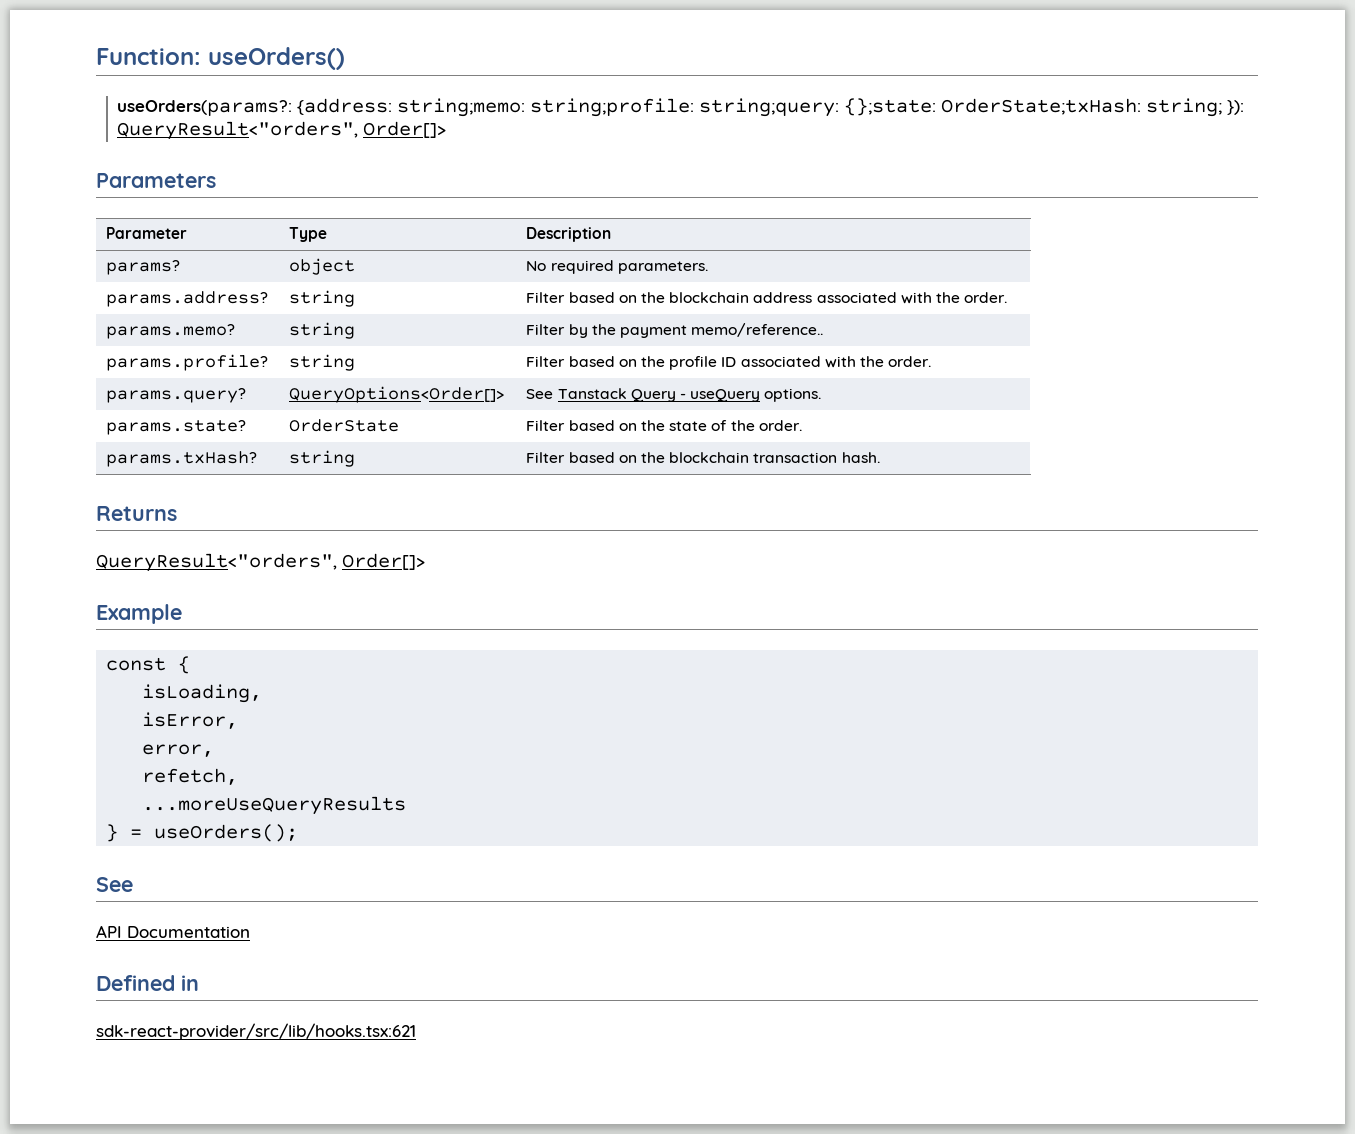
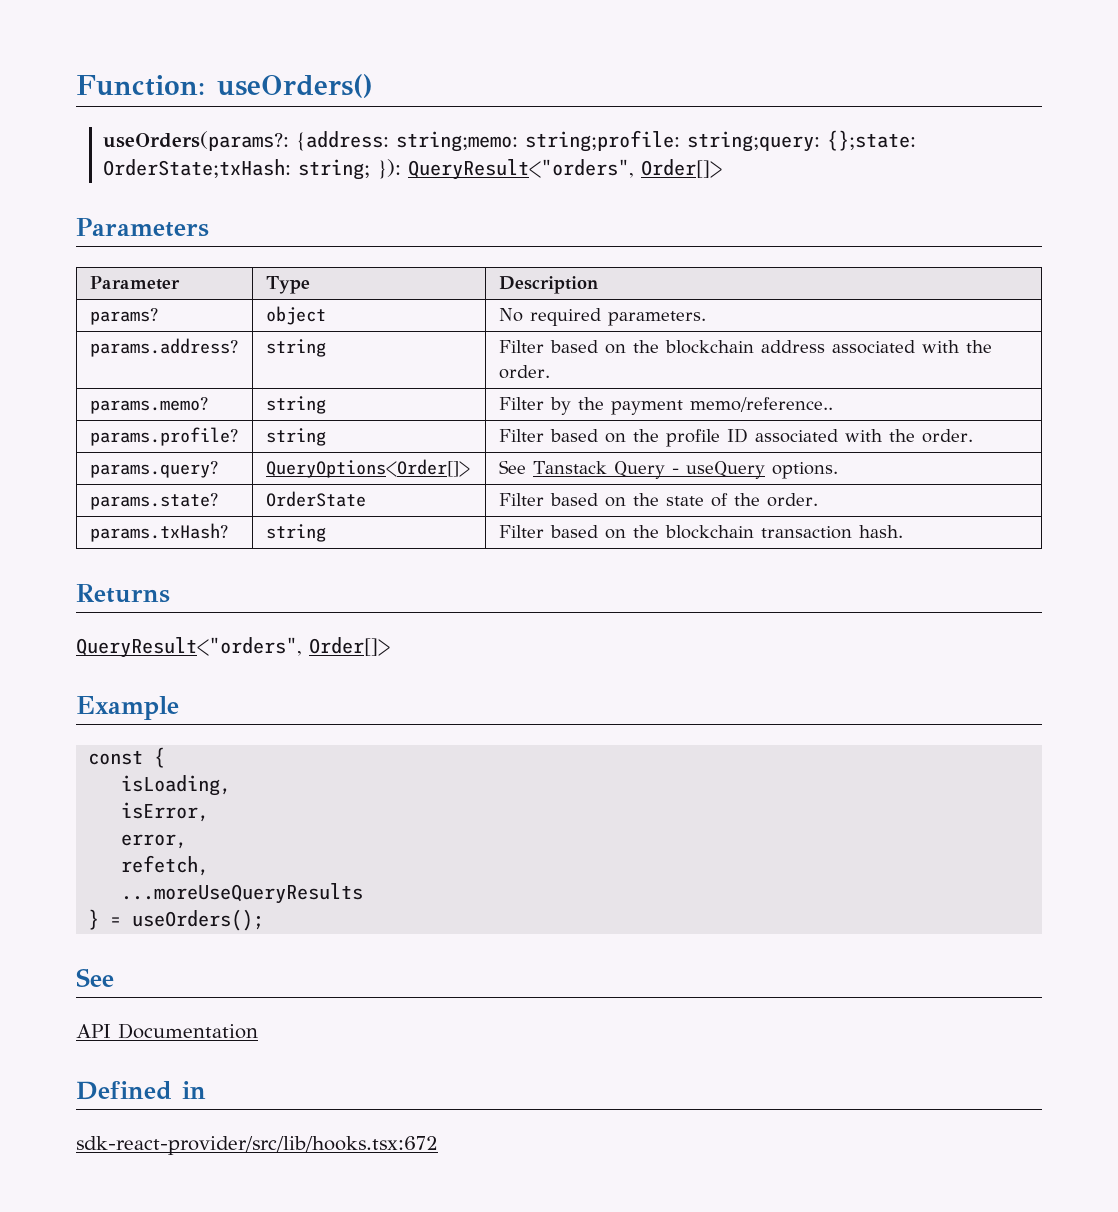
- sdk-react-provider/src/lib/hooks.tsx:621
+ sdk-react-provider/src/lib/hooks.tsx:672

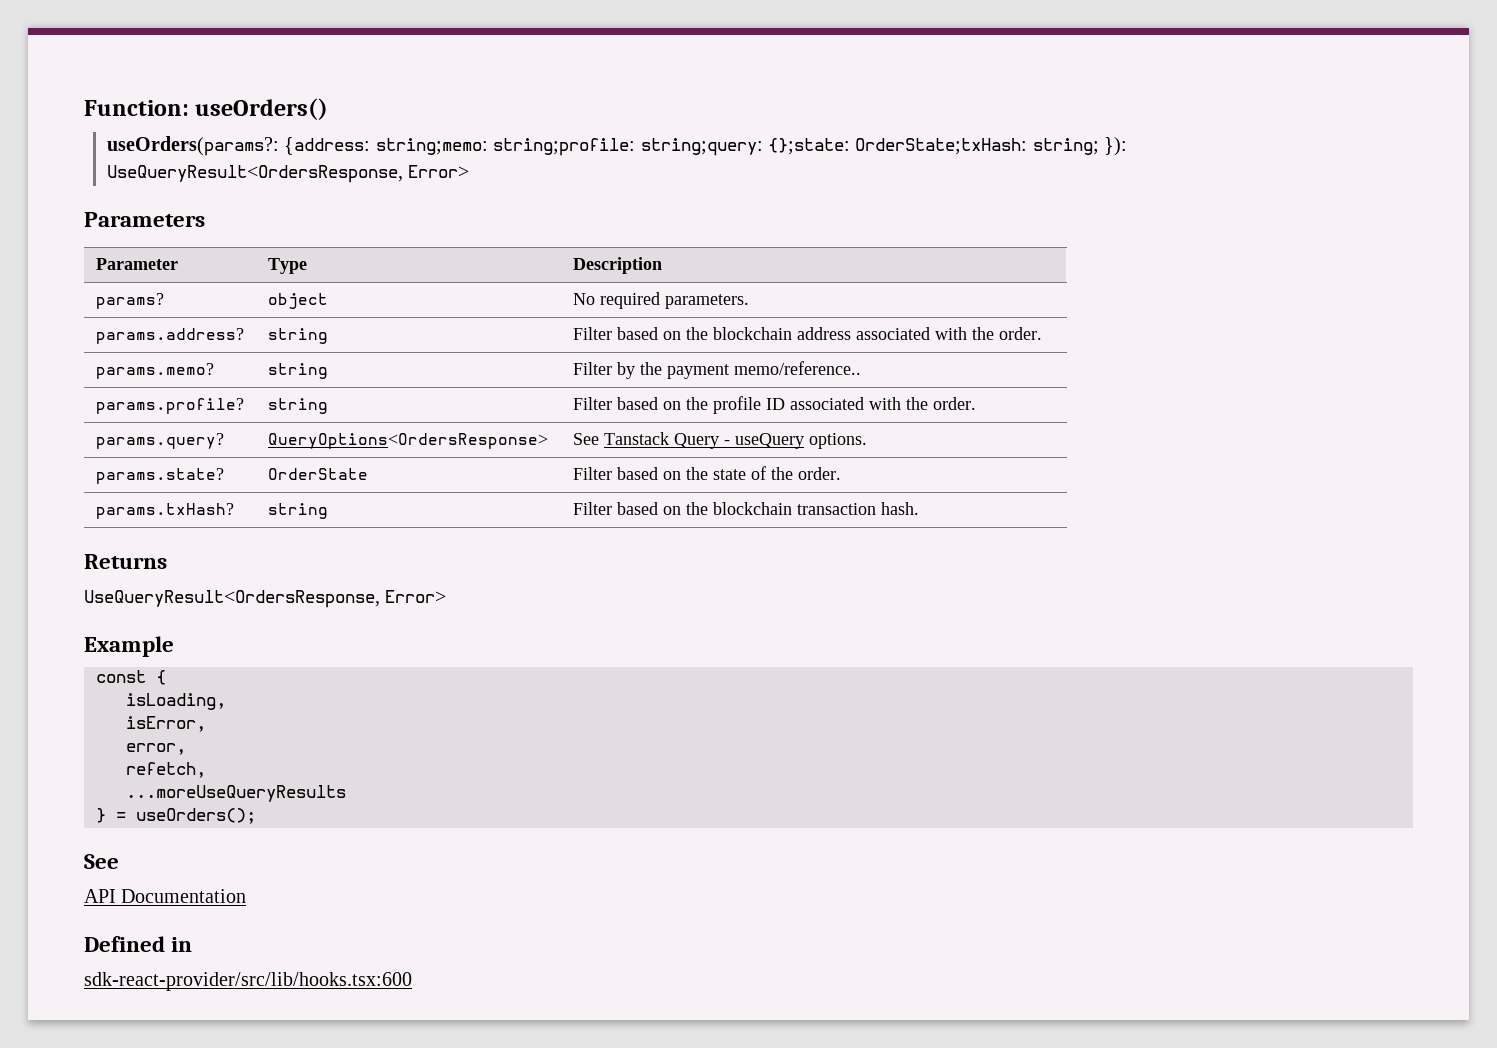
- useOrders(params?: {address: string;memo: string;profile: string;query: {};state: OrderState;txHash: string; }): QueryResult<"orders", Order[]>
+ useOrders(params?: {address: string;memo: string;profile: string;query: {};state: OrderState;txHash: string; }): UseQueryResult<OrdersResponse, Error>
- params.query? | QueryOptions<Order[]> | See Tanstack Query - useQuery options.
+ params.query? | QueryOptions<OrdersResponse> | See Tanstack Query - useQuery options.
  Returns
- QueryResult<"orders", Order[]>
+ UseQueryResult<OrdersResponse, Error>
- sdk-react-provider/src/lib/hooks.tsx:672
+ sdk-react-provider/src/lib/hooks.tsx:600

